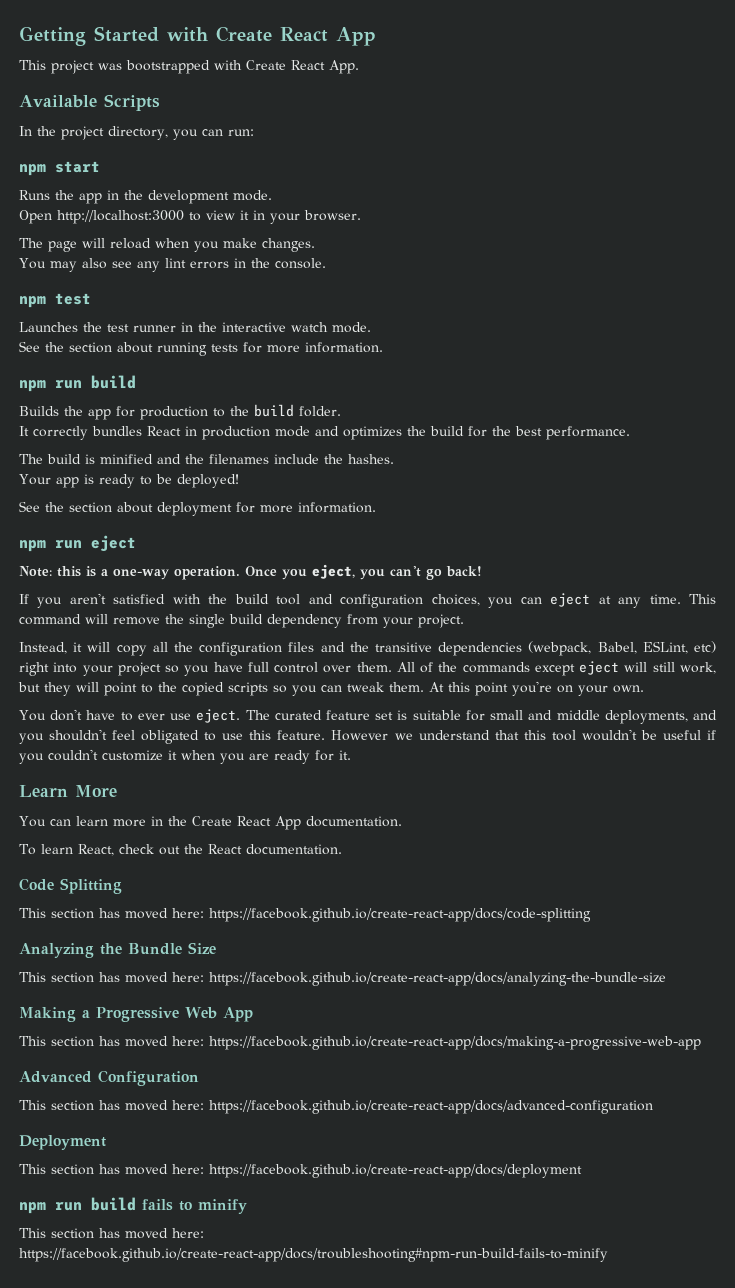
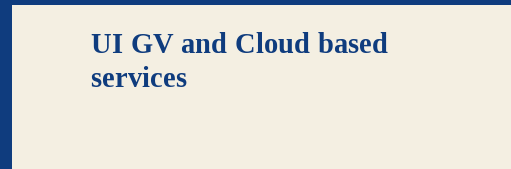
- Getting Started with Create React App
- This project was bootstrapped with Create React App.
- Available Scripts
- In the project directory, you can run:
- npm start
- Runs the app in the development mode.
- Open http://localhost:3000 to view it in your browser.
- The page will reload when you make changes.
- You may also see any lint errors in the console.
- npm test
- Launches the test runner in the interactive watch mode.
- See the section about running tests for more information.
- npm run build
- Builds the app for production to the build folder.
- It correctly bundles React in production mode and optimizes the build for the best performance.
- The build is minified and the filenames include the hashes.
- Your app is ready to be deployed!
- See the section about deployment for more information.
- npm run eject
- Note: this is a one-way operation. Once you eject, you can't go back!
- If you aren't satisfied with the build tool and configuration choices, you can eject at any time. This command will remove the single build dependency from your project.
- Instead, it will copy all the configuration files and the transitive dependencies (webpack, Babel, ESLint, etc) right into your project so you have full control over them. All of the commands except eject will still work, but they will point to the copied scripts so you can tweak them. At this point you're on your own.
- You don't have to ever use eject. The curated feature set is suitable for small and middle deployments, and you shouldn't feel obligated to use this feature. However we understand that this tool wouldn't be useful if you couldn't customize it when you are ready for it.
- Learn More
- You can learn more in the Create React App documentation.
- To learn React, check out the React documentation.
- Code Splitting
- This section has moved here: https://facebook.github.io/create-react-app/docs/code-splitting
- Analyzing the Bundle Size
- This section has moved here: https://facebook.github.io/create-react-app/docs/analyzing-the-bundle-size
- Making a Progressive Web App
- This section has moved here: https://facebook.github.io/create-react-app/docs/making-a-progressive-web-app
- Advanced Configuration
- This section has moved here: https://facebook.github.io/create-react-app/docs/advanced-configuration
- Deployment
- This section has moved here: https://facebook.github.io/create-react-app/docs/deployment
- npm run build fails to minify
- This section has moved here: https://facebook.github.io/create-react-app/docs/troubleshooting#npm-run-build-fails-to-minify
+ UI GV and Cloud based services

